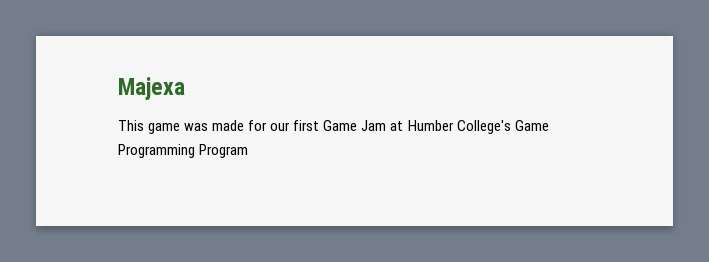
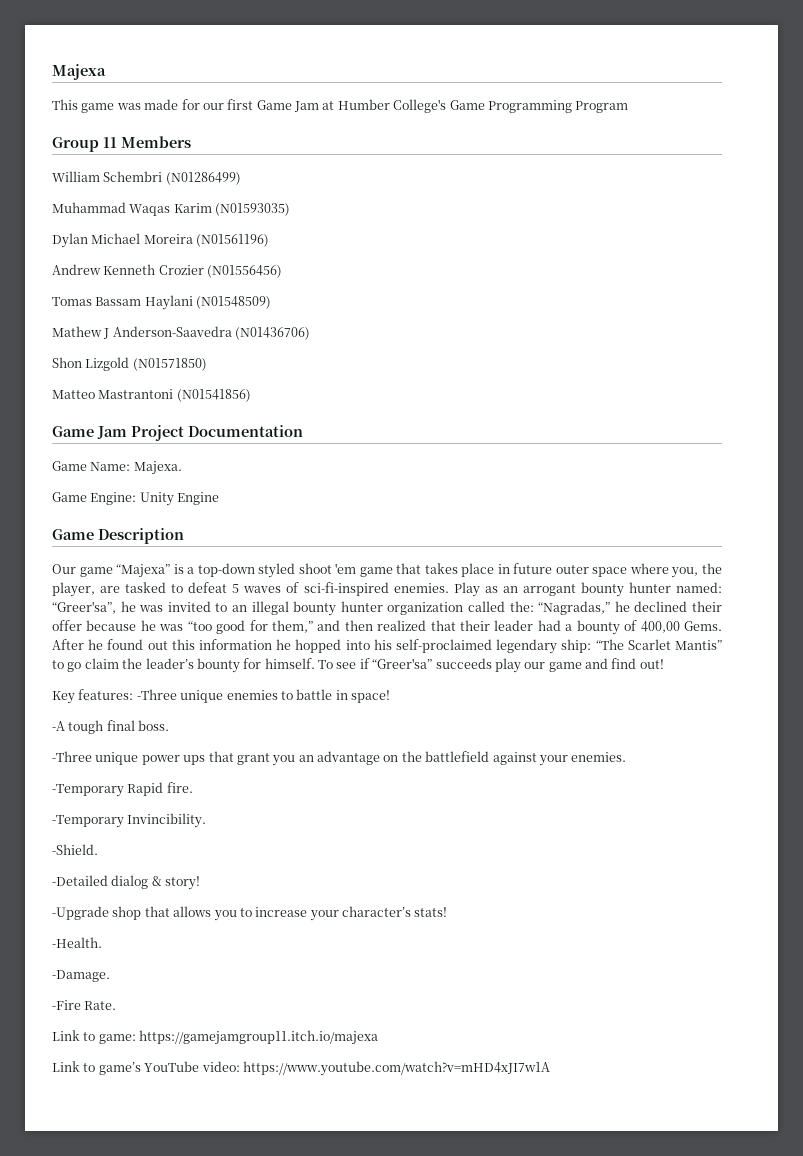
+ Group 11 Members
+ William Schembri (N01286499)
+ Muhammad Waqas Karim (N01593035)
+ Dylan Michael Moreira (N01561196)
+ Andrew Kenneth Crozier (N01556456)
+ Tomas Bassam Haylani (N01548509)
+ Mathew J Anderson-Saavedra (N01436706)
+ Shon Lizgold (N01571850)
+ Matteo Mastrantoni (N01541856)
+ Game Jam Project Documentation
+ Game Name: Majexa.
+ Game Engine: Unity Engine
+ Game Description
+ Our game “Majexa” is a top-down styled shoot 'em game that takes place in future outer space where you, the player, are tasked to defeat 5 waves of sci-fi-inspired enemies. Play as an arrogant bounty hunter named: “Greer'sa”, he was invited to an illegal bounty hunter organization called the: “Nagradas,” he declined their offer because he was “too good for them,” and then realized that their leader had a bounty of 400,00 Gems. After he found out this information he hopped into his self-proclaimed legendary ship: “The Scarlet Mantis” to go claim the leader’s bounty for himself. To see if “Greer'sa” succeeds play our game and find out!
+ Key features: -Three unique enemies to battle in space!
+ -A tough final boss.
+ -Three unique power ups that grant you an advantage on the battlefield against your enemies.
+ -Temporary Rapid fire.
+ -Temporary Invincibility.
+ -Shield.
+ -Detailed dialog & story!
+ -Upgrade shop that allows you to increase your character’s stats!
+ -Health.
+ -Damage.
+ -Fire Rate.
+ Link to game: https://gamejamgroup11.itch.io/majexa
+ Link to game’s YouTube video: https://www.youtube.com/watch?v=mHD4xJI7w1A

